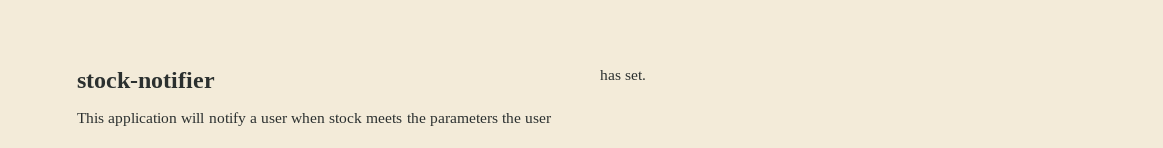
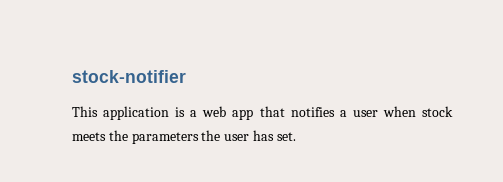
- This application will notify a user when stock meets the parameters the user has set.
+ This application is a web app that notifies a user when stock meets the parameters the user has set.

